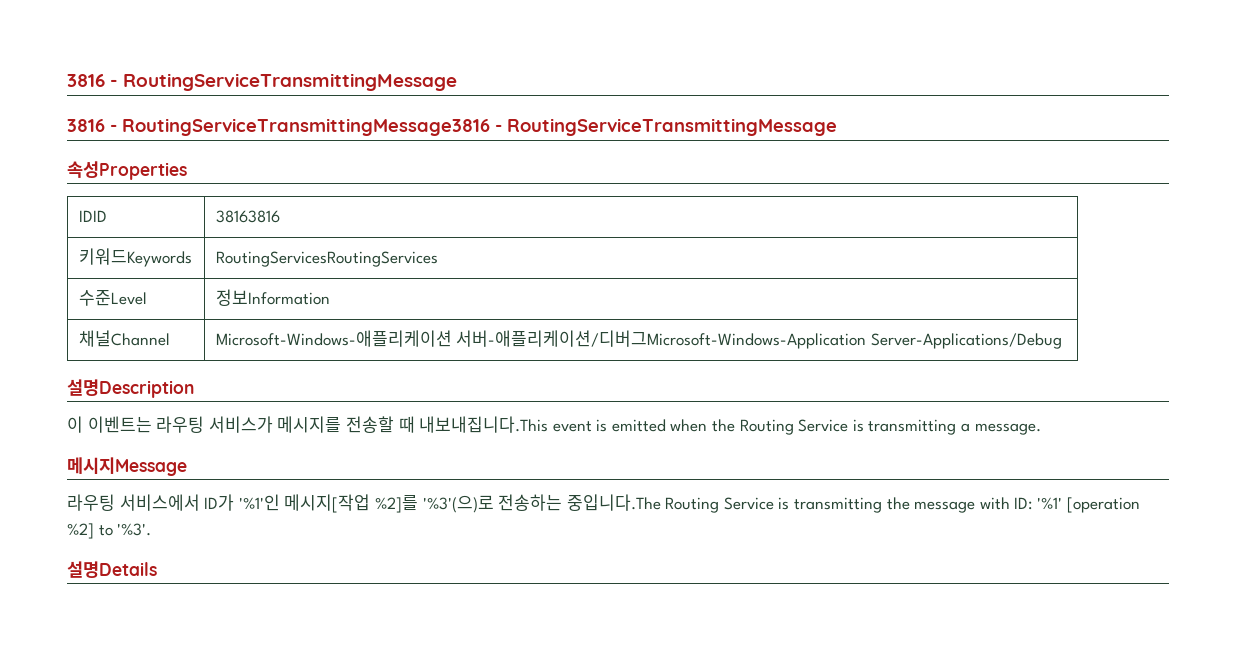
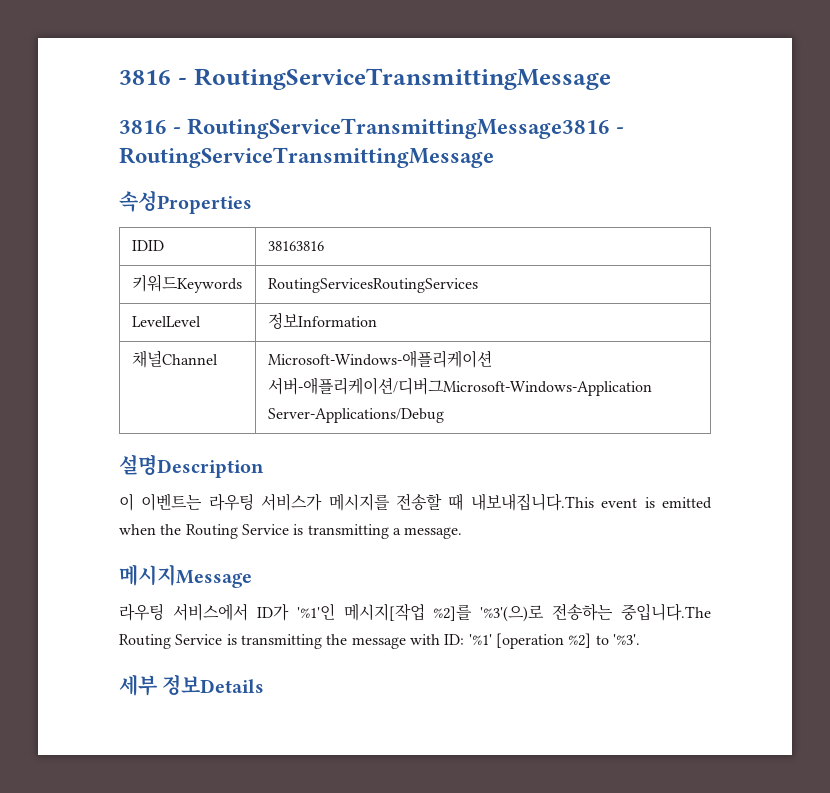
- 수준Level | 정보Information
+ LevelLevel | 정보Information
- 설명Details
+ 세부 정보Details

